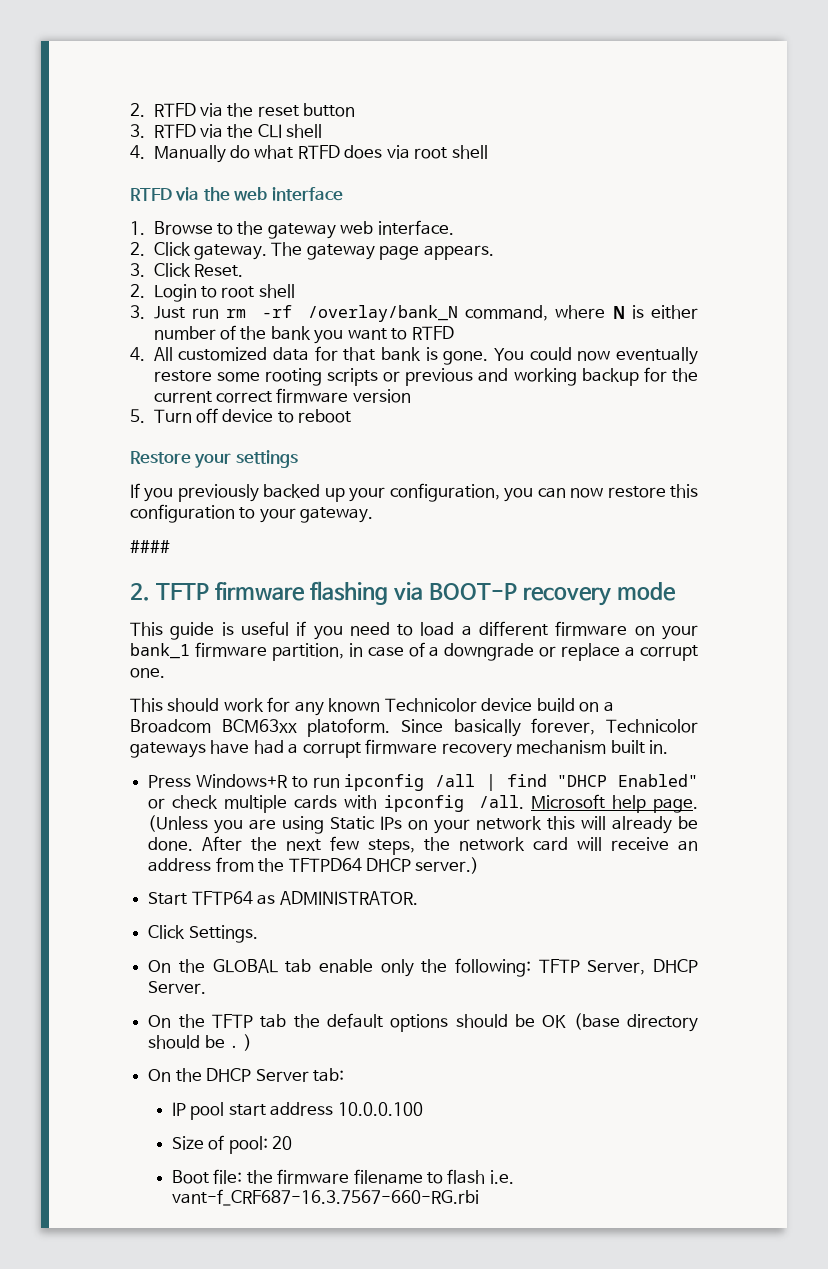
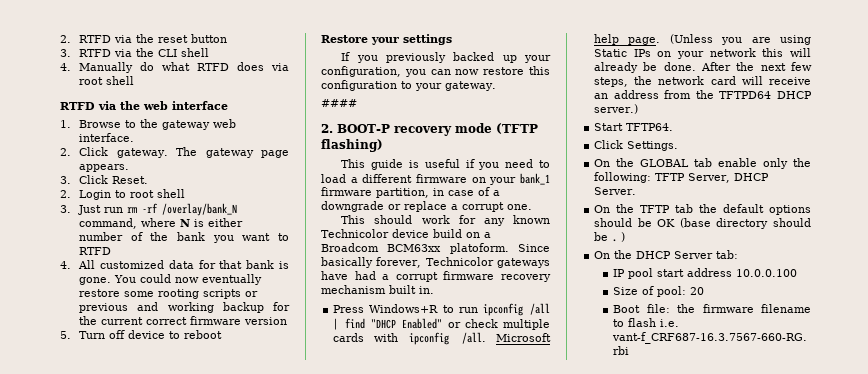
- 2. TFTP firmware flashing via BOOT-P recovery mode
+ 2. BOOT-P recovery mode (TFTP flashing)
- Start TFTP64 as ADMINISTRATOR.
+ Start TFTP64.

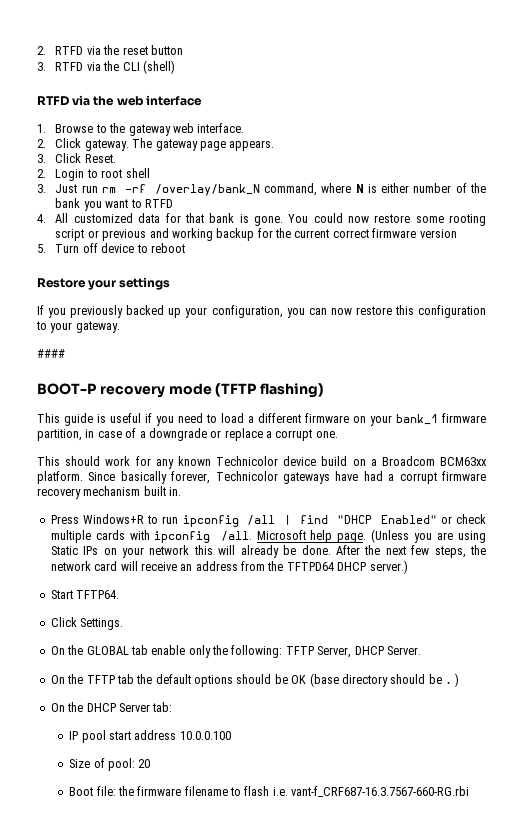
- 3. RTFD via the CLI shell
- 4. Manually do what RTFD does via root shell
+ 3. RTFD via the CLI (shell)
- You could now eventually restore some rooting scripts or previous and working backup for the current correct firmware version
+ You could now restore some rooting script or previous and working backup for the current correct firmware version
- 2. BOOT-P recovery mode (TFTP flashing)
+ BOOT-P recovery mode (TFTP flashing)
- This should work for any known Technicolor device build on a Broadcom BCM63xx platoform.
+ This should work for any known Technicolor device build on a Broadcom BCM63xx platform.

